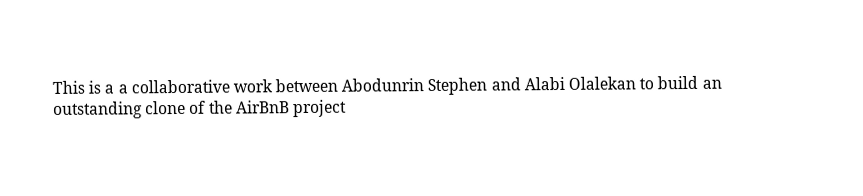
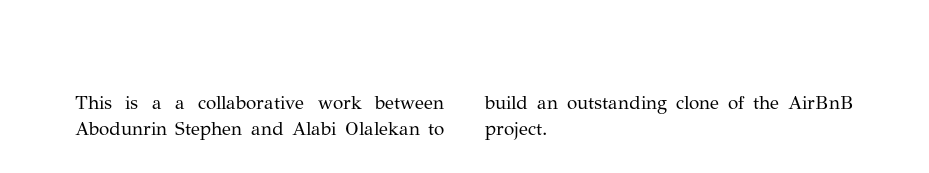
- This is a a collaborative work between Abodunrin Stephen and Alabi Olalekan to build an outstanding clone of the AirBnB project
+ This is a a collaborative work between Abodunrin Stephen and Alabi Olalekan to build an outstanding clone of the AirBnB project.

